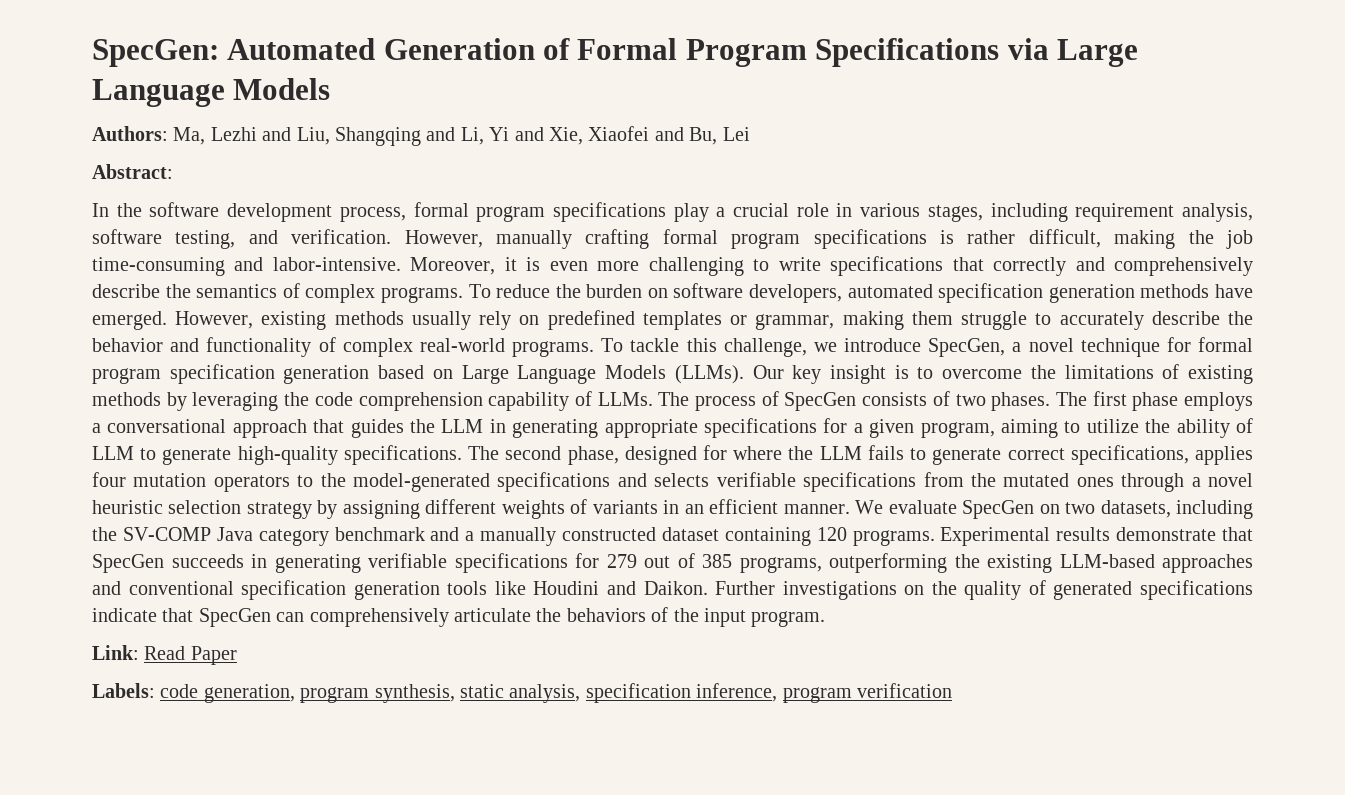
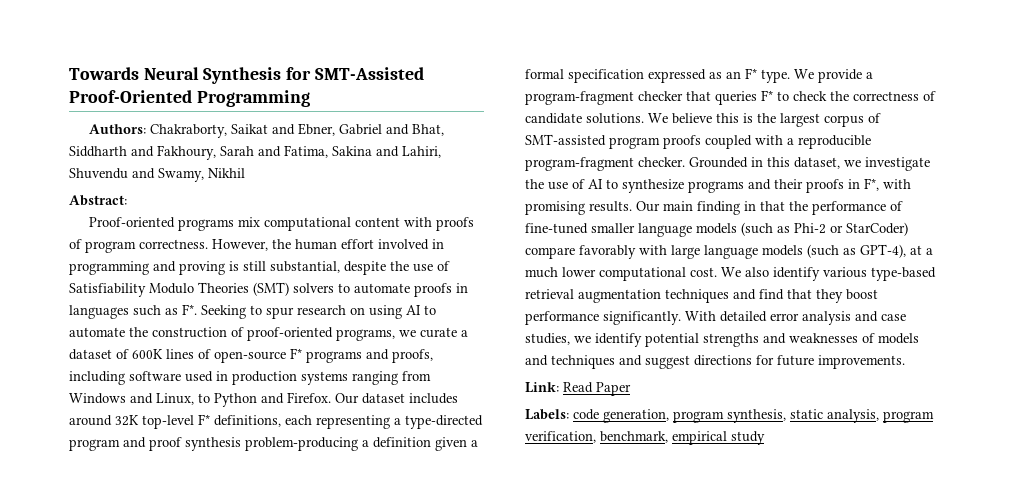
- SpecGen: Automated Generation of Formal Program Specifications via Large Language Models
- Authors: Ma, Lezhi and Liu, Shangqing and Li, Yi and Xie, Xiaofei and Bu, Lei
+ Towards Neural Synthesis for SMT-Assisted Proof-Oriented Programming
+ Authors: Chakraborty, Saikat and Ebner, Gabriel and Bhat, Siddharth and Fakhoury, Sarah and Fatima, Sakina and Lahiri, Shuvendu and Swamy, Nikhil
  Abstract:
- In the software development process, formal program specifications play a crucial role in various stages, including requirement analysis, software testing, and verification. However, manually crafting formal program specifications is rather difficult, making the job time-consuming and labor-intensive. Moreover, it is even more challenging to write specifications that correctly and comprehensively describe the semantics of complex programs. To reduce the burden on software developers, automated specification generation methods have emerged. However, existing methods usually rely on predefined templates or grammar, making them struggle to accurately describe the behavior and functionality of complex real-world programs. To tackle this challenge, we introduce SpecGen, a novel technique for formal program specification generation based on Large Language Models (LLMs). Our key insight is to overcome the limitations of existing methods by leveraging the code comprehension capability of LLMs. The process of SpecGen consists of two phases. The first phase employs a conversational approach that guides the LLM in generating appropriate specifications for a given program, aiming to utilize the ability of LLM to generate high-quality specifications. The second phase, designed for where the LLM fails to generate correct specifications, applies four mutation operators to the model-generated specifications and selects verifiable specifications from the mutated ones through a novel heuristic selection strategy by assigning different weights of variants in an efficient manner. We evaluate SpecGen on two datasets, including the SV-COMP Java category benchmark and a manually constructed dataset containing 120 programs. Experimental results demonstrate that SpecGen succeeds in generating verifiable specifications for 279 out of 385 programs, outperforming the existing LLM-based approaches and conventional specification generation tools like Houdini and Daikon. Further investigations on the quality of generated specifications indicate that SpecGen can comprehensively articulate the behaviors of the input program.
+ Proof-oriented programs mix computational content with proofs of program correctness. However, the human effort involved in programming and proving is still substantial, despite the use of Satisfiability Modulo Theories (SMT) solvers to automate proofs in languages such as F*. Seeking to spur research on using AI to automate the construction of proof-oriented programs, we curate a dataset of 600K lines of open-source F* programs and proofs, including software used in production systems ranging from Windows and Linux, to Python and Firefox. Our dataset includes around 32K top-level F* definitions, each representing a type-directed program and proof synthesis problem-producing a definition given a formal specification expressed as an F* type. We provide a program-fragment checker that queries F* to check the correctness of candidate solutions. We believe this is the largest corpus of SMT-assisted program proofs coupled with a reproducible program-fragment checker. Grounded in this dataset, we investigate the use of AI to synthesize programs and their proofs in F*, with promising results. Our main finding in that the performance of fine-tuned smaller language models (such as Phi-2 or StarCoder) compare favorably with large language models (such as GPT-4), at a much lower computational cost. We also identify various type-based retrieval augmentation techniques and find that they boost performance significantly. With detailed error analysis and case studies, we identify potential strengths and weaknesses of models and techniques and suggest directions for future improvements.
- Labels: code generation, program synthesis, static analysis, specification inference, program verification
+ Labels: code generation, program synthesis, static analysis, program verification, benchmark, empirical study

